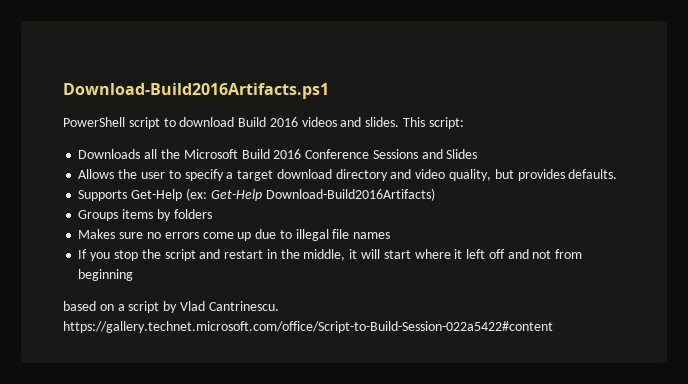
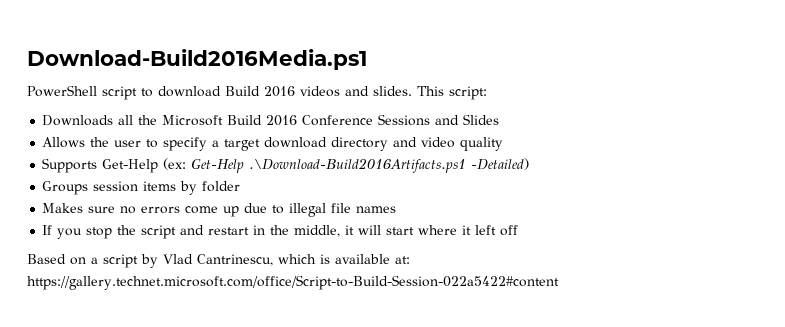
- Download-Build2016Artifacts.ps1
+ Download-Build2016Media.ps1
- Allows the user to specify a target download directory and video quality, but provides defaults.
+ Allows the user to specify a target download directory and video quality
- Supports Get-Help (ex: Get-Help Download-Build2016Artifacts)
+ Supports Get-Help (ex: Get-Help .\Download-Build2016Artifacts.ps1 -Detailed)
- Groups items by folders
+ Groups session items by folder
- If you stop the script and restart in the middle, it will start where it left off and not from beginning
- based on a script by Vlad Cantrinescu. https://gallery.technet.microsoft.com/office/Script-to-Build-Session-022a5422#content
+ If you stop the script and restart in the middle, it will start where it left off
+ Based on a script by Vlad Cantrinescu, which is available at: https://gallery.technet.microsoft.com/office/Script-to-Build-Session-022a5422#content

